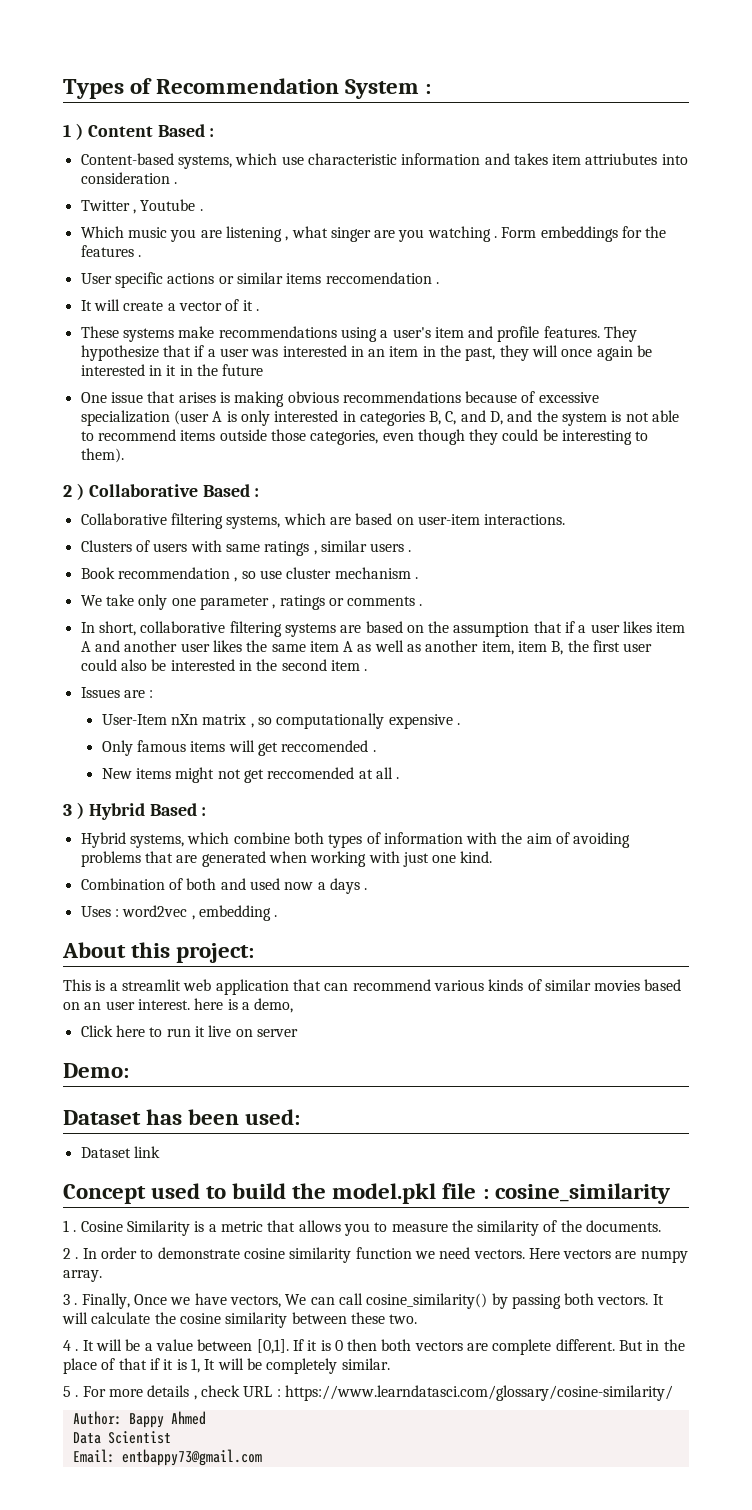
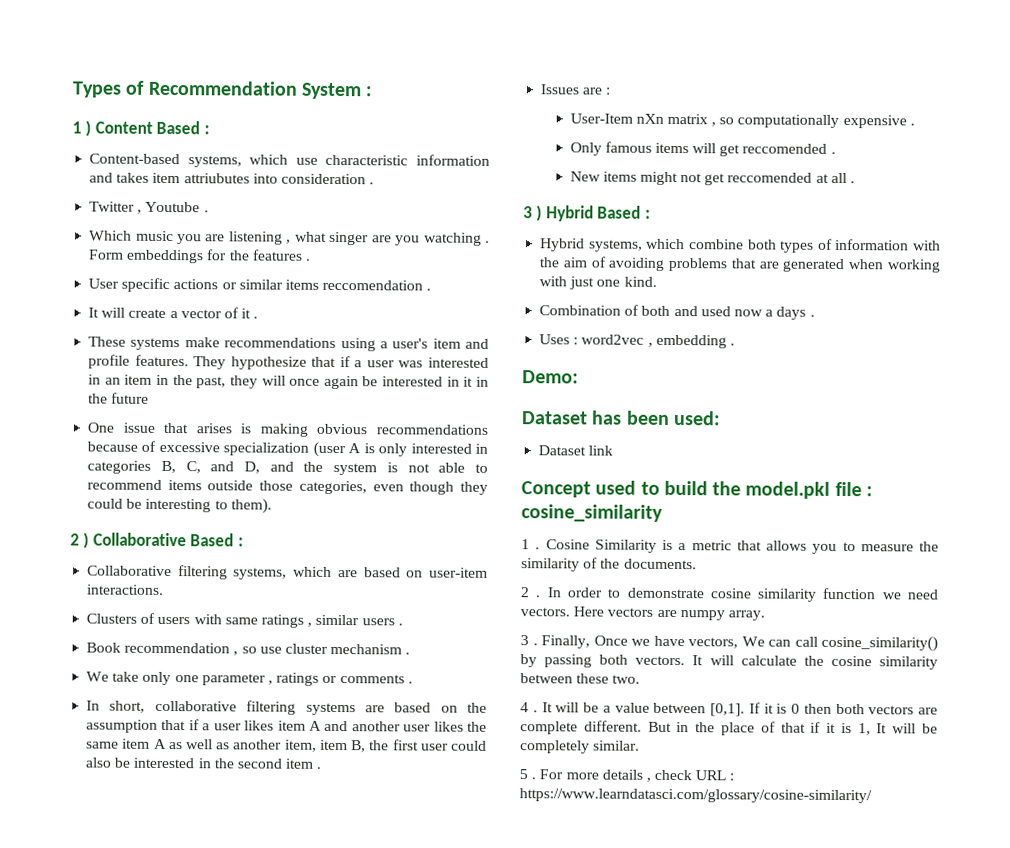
- About this project:
- This is a streamlit web application that can recommend various kinds of similar movies based on an user interest. here is a demo,
- Click here to run it live on server
- Author: Bappy Ahmed
- Data Scientist
- Email: entbappy73@gmail.com

